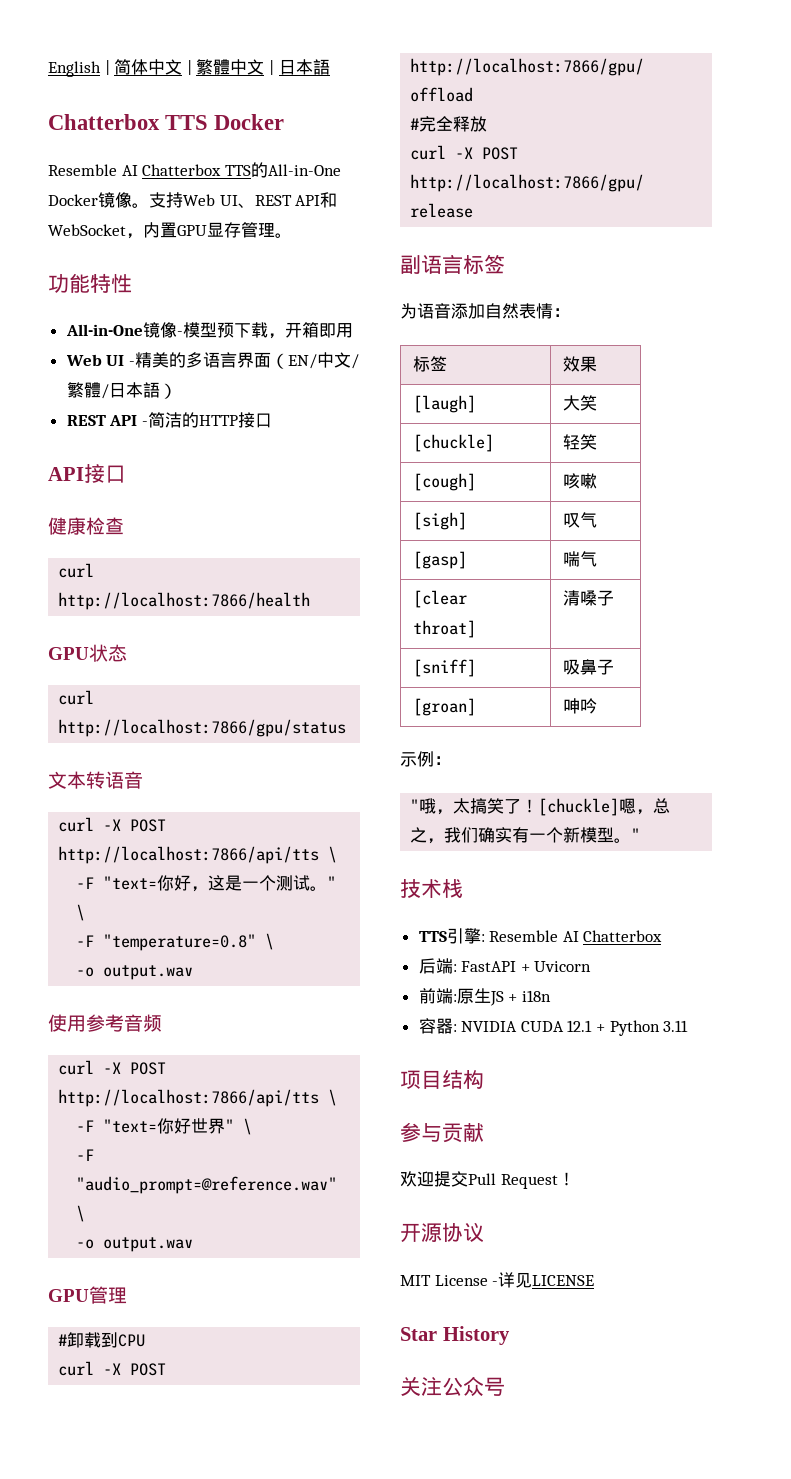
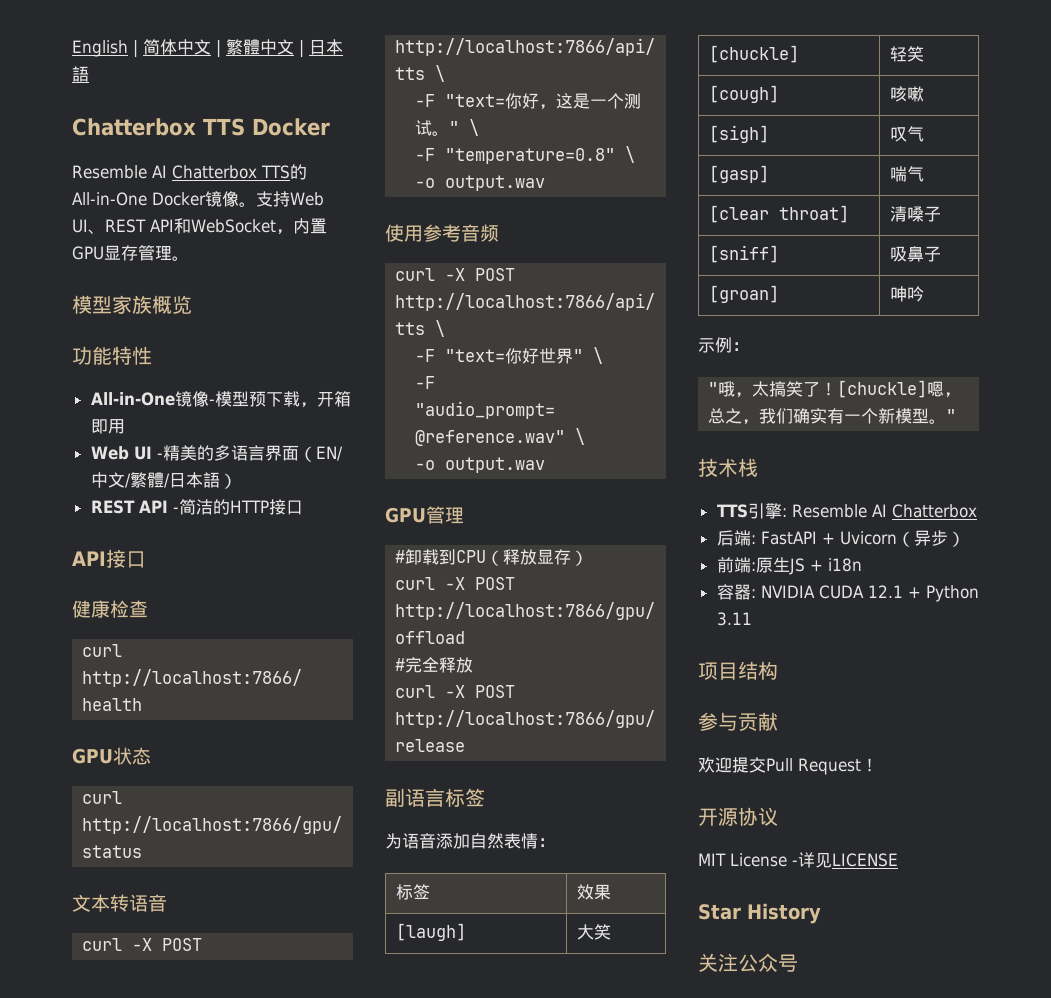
+ 模型家族概览
- #卸载到CPU
+ #卸载到CPU（释放显存）
- 后端: FastAPI + Uvicorn
+ 后端: FastAPI + Uvicorn（异步）

